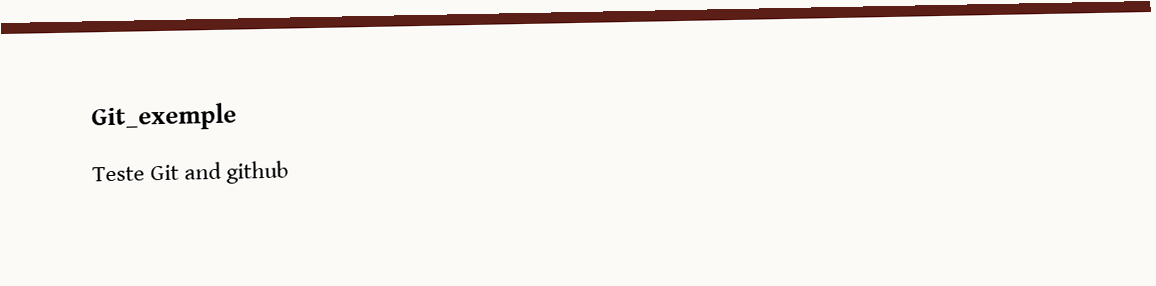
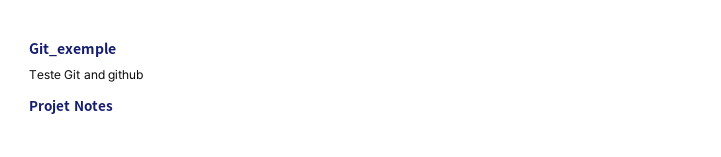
+ Projet Notes

